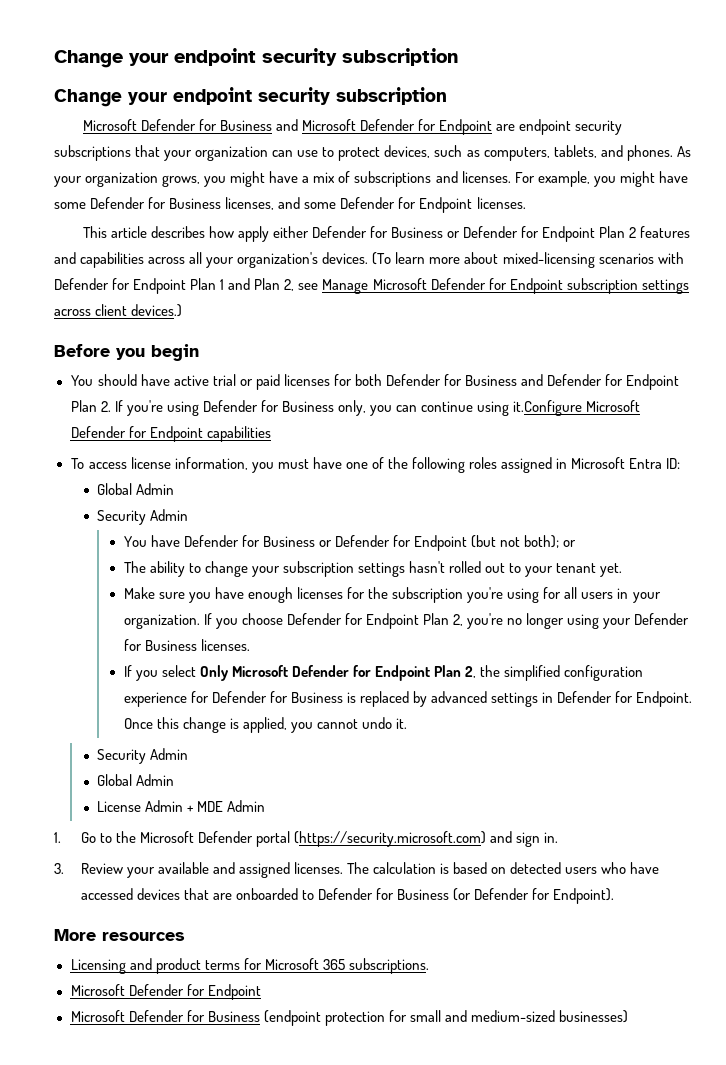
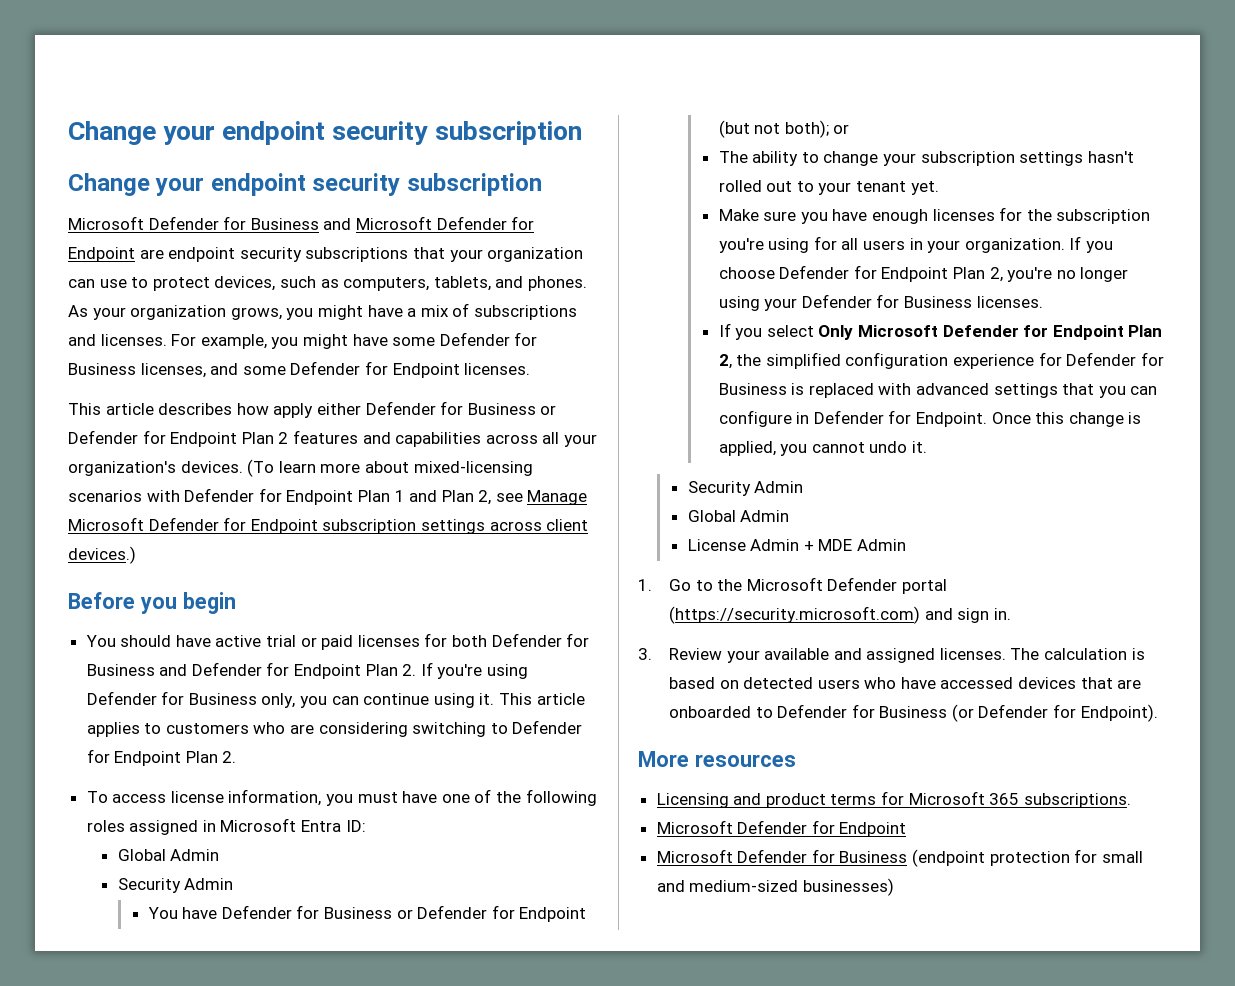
- You should have active trial or paid licenses for both Defender for Business and Defender for Endpoint Plan 2. If you're using Defender for Business only, you can continue using it.Configure Microsoft Defender for Endpoint capabilities
+ You should have active trial or paid licenses for both Defender for Business and Defender for Endpoint Plan 2. If you're using Defender for Business only, you can continue using it. This article applies to customers who are considering switching to Defender for Endpoint Plan 2.
- If you select Only Microsoft Defender for Endpoint Plan 2, the simplified configuration experience for Defender for Business is replaced by advanced settings in Defender for Endpoint.
+ If you select Only Microsoft Defender for Endpoint Plan 2, the simplified configuration experience for Defender for Business is replaced with advanced settings that you can configure in Defender for Endpoint.

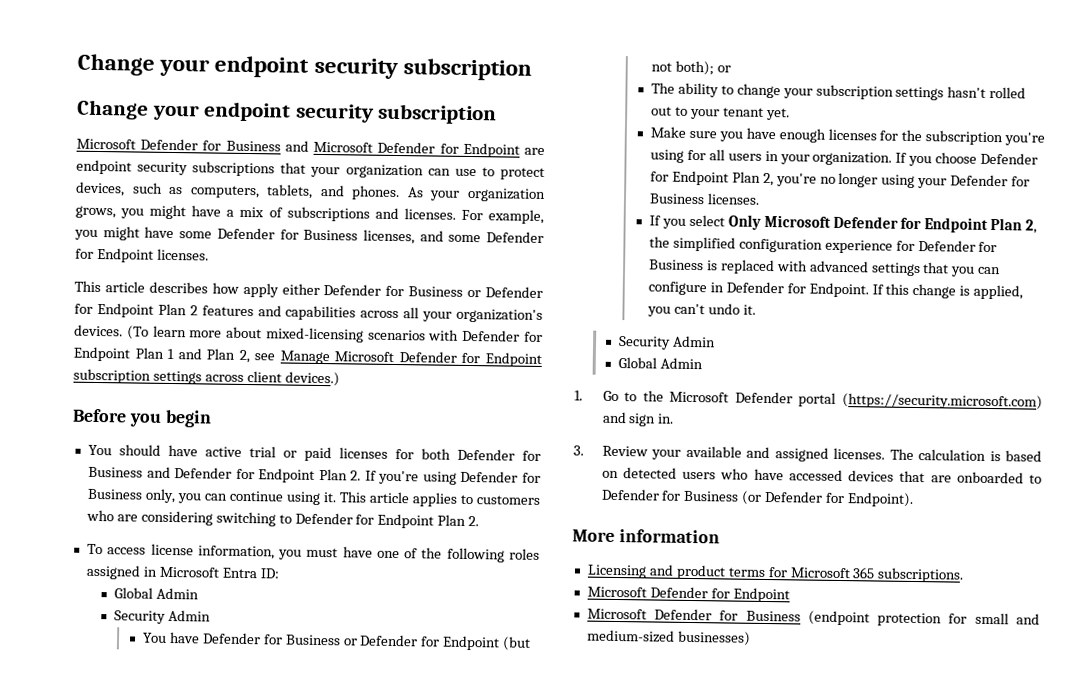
- Once this change is applied, you cannot undo it.
+ If this change is applied, you can't undo it.
- License Admin + MDE Admin
- More resources
+ More information

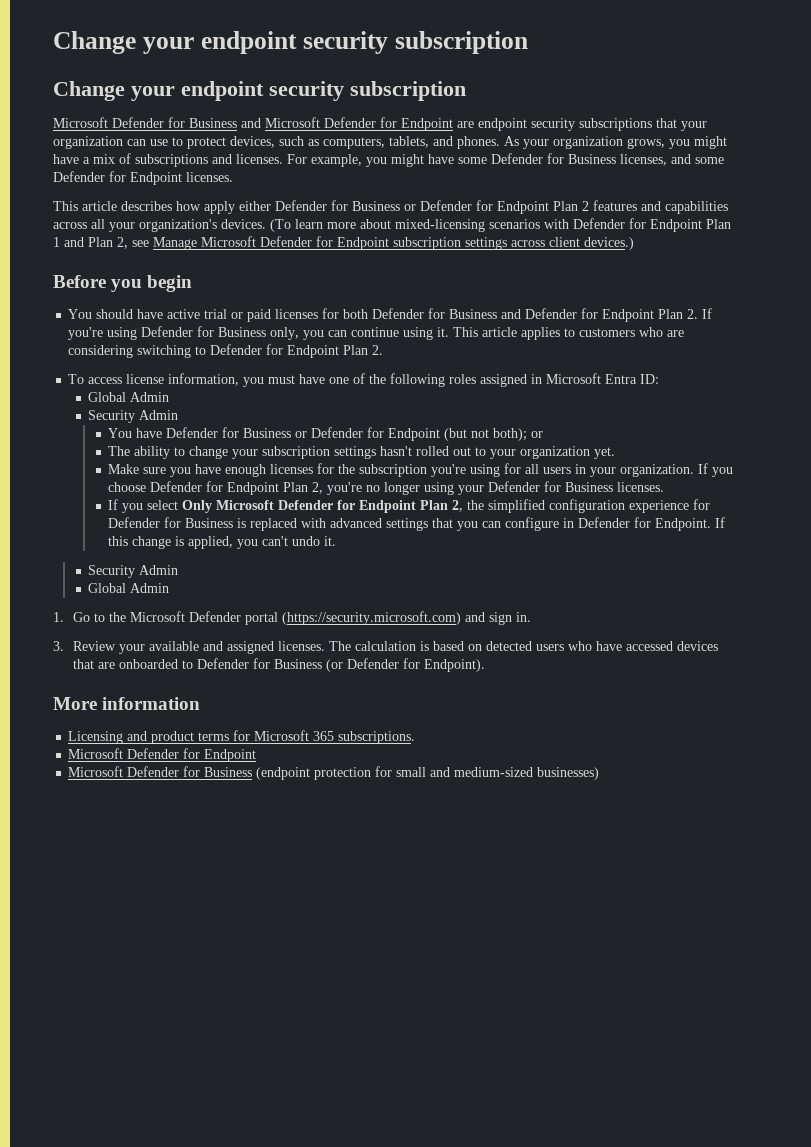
- The ability to change your subscription settings hasn't rolled out to your tenant yet.
+ The ability to change your subscription settings hasn't rolled out to your organization yet.

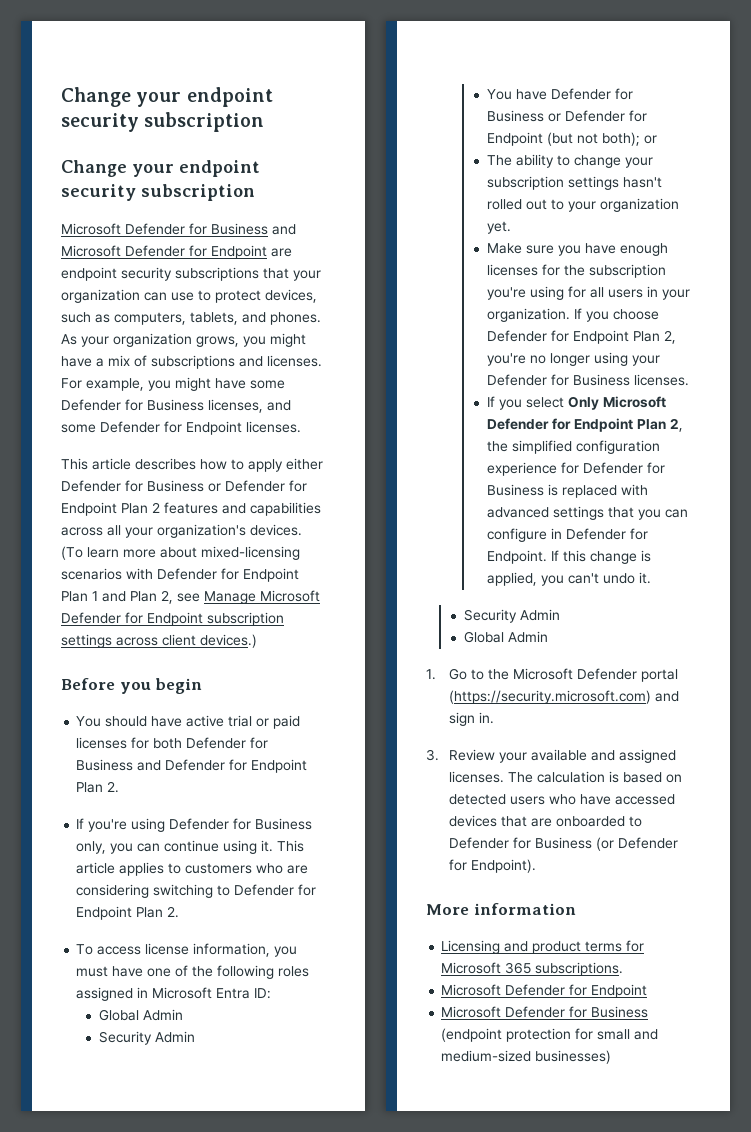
- This article describes how apply either Defender for Business or Defender for Endpoint Plan 2 features and capabilities across all your organization's devices.
+ This article describes how to apply either Defender for Business or Defender for Endpoint Plan 2 features and capabilities across all your organization's devices.
- You should have active trial or paid licenses for both Defender for Business and Defender for Endpoint Plan 2. If you're using Defender for Business only, you can continue using it.
+ You should have active trial or paid licenses for both Defender for Business and Defender for Endpoint Plan 2.
+ If you're using Defender for Business only, you can continue using it.

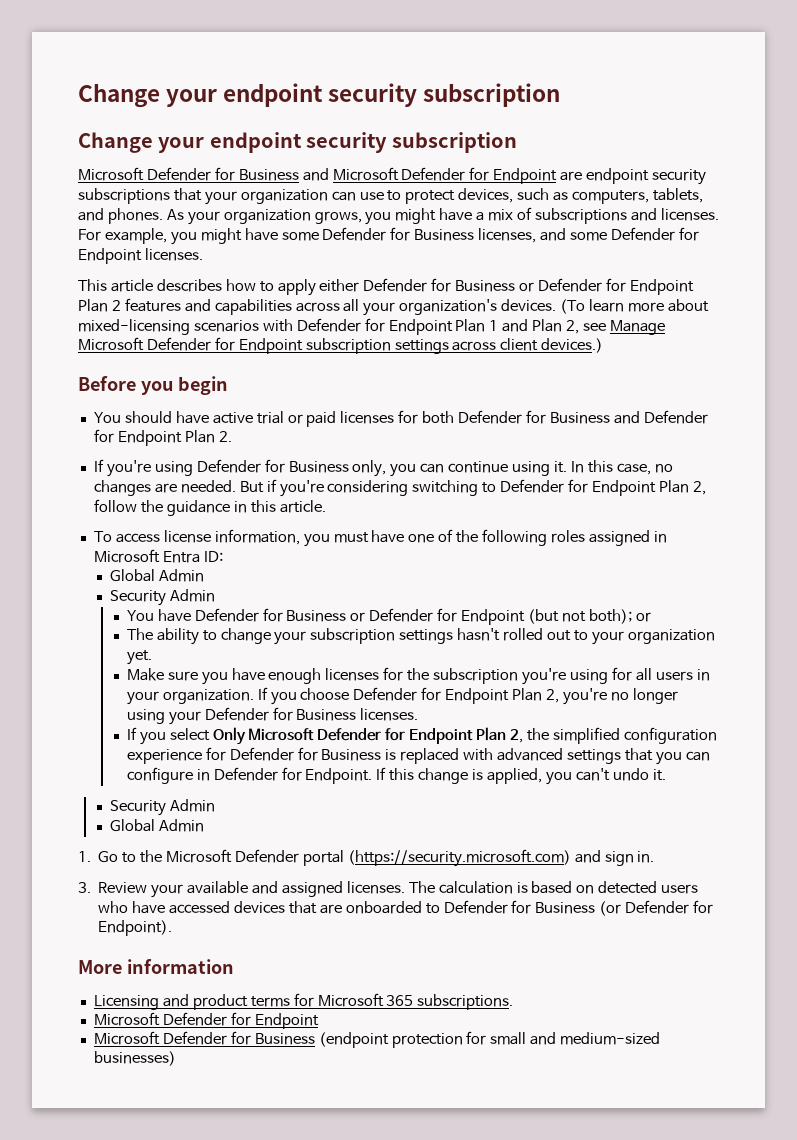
- This article applies to customers who are considering switching to Defender for Endpoint Plan 2.
+ In this case, no changes are needed. But if you're considering switching to Defender for Endpoint Plan 2, follow the guidance in this article.

